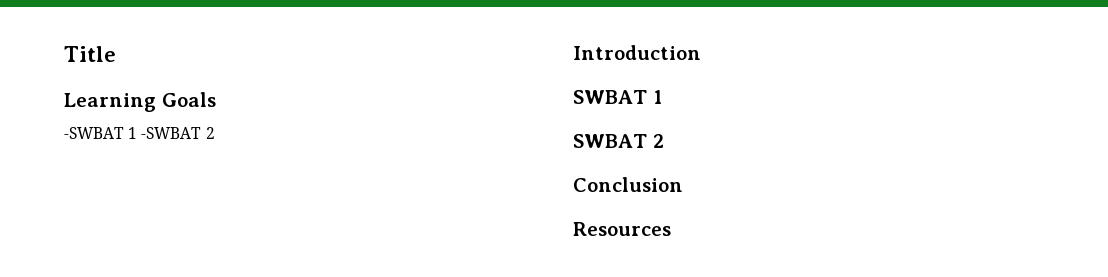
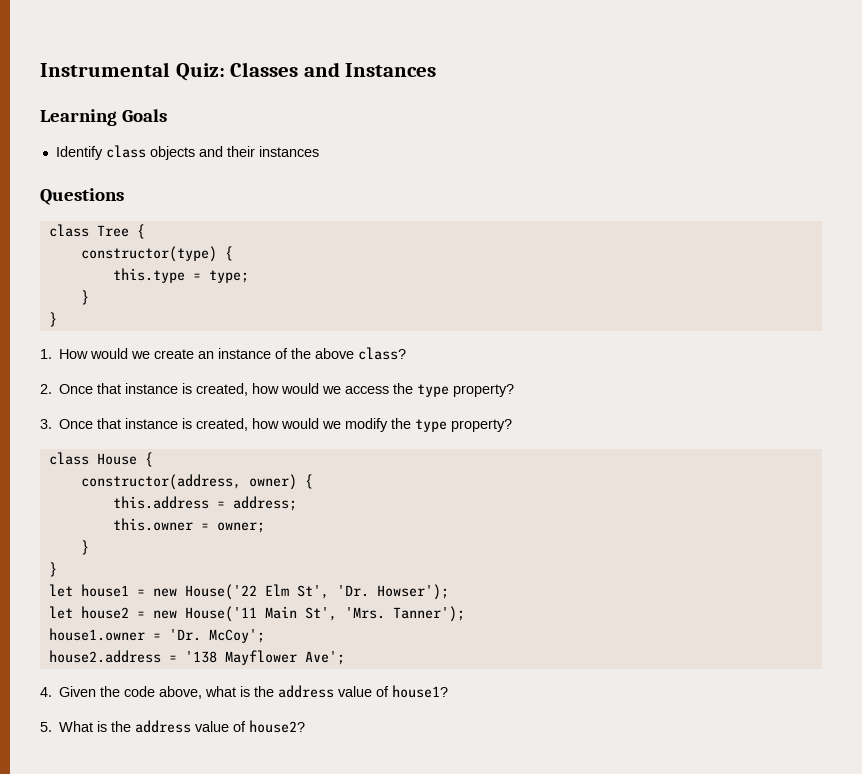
- Title
+ Instrumental Quiz: Classes and Instances
  Learning Goals
- -SWBAT 1 -SWBAT 2
- Introduction
- SWBAT 1
- SWBAT 2
- Conclusion
- Resources
+ Identify class objects and their instances
+ Questions
+ class Tree {
+ constructor(type) {
+ this.type = type;
+ }
+ }
+ 1. How would we create an instance of the above class?
+ 2. Once that instance is created, how would we access the type property?
+ 3. Once that instance is created, how would we modify the type property?
+ class House {
+ constructor(address, owner) {
+ this.address = address;
+ this.owner = owner;
+ }
+ }
+ let house1 = new House('22 Elm St', 'Dr. Howser');
+ let house2 = new House('11 Main St', 'Mrs. Tanner');
+ house1.owner = 'Dr. McCoy';
+ house2.address = '138 Mayflower Ave';
+ 4. Given the code above, what is the address value of house1?
+ 5. What is the address value of house2?

